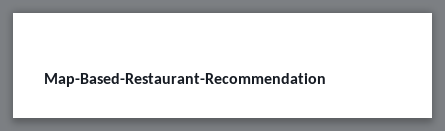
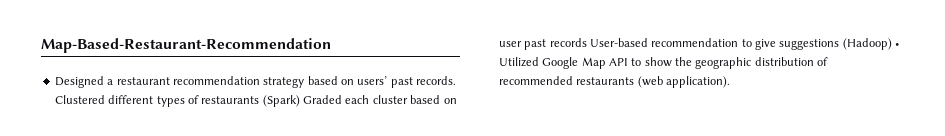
+ Designed a restaurant recommendation strategy based on users’ past records. Clustered different types of restaurants (Spark) Graded each cluster based on user past records User-based recommendation to give suggestions (Hadoop) • Utilized Google Map API to show the geographic distribution of recommended restaurants (web application).

